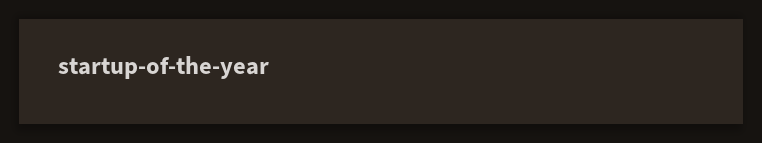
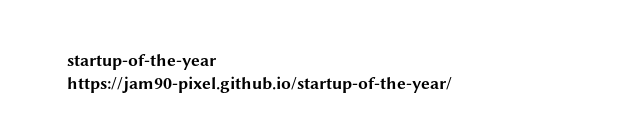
- startup-of-the-year
+ startup-of-the-year https://jam90-pixel.github.io/startup-of-the-year/

